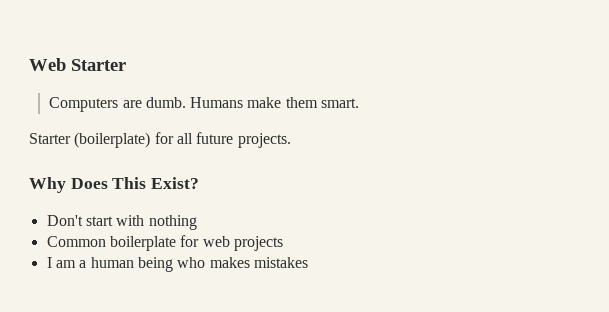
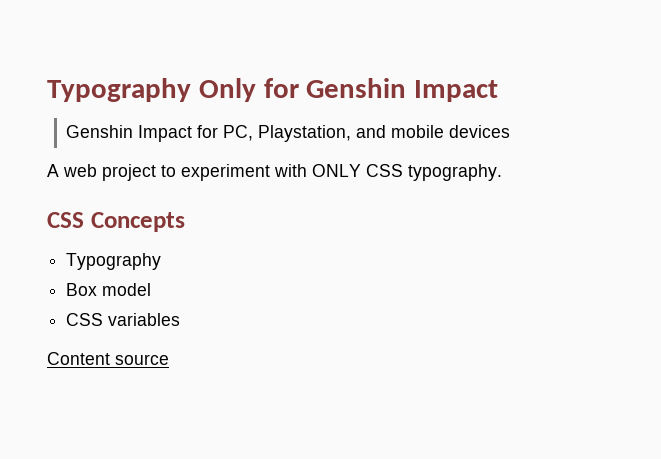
- Web Starter
- Computers are dumb. Humans make them smart.
- Starter (boilerplate) for all future projects.
- Why Does This Exist?
- Don't start with nothing
- Common boilerplate for web projects
- I am a human being who makes mistakes
+ Typography Only for Genshin Impact
+ Genshin Impact for PC, Playstation, and mobile devices
+ A web project to experiment with ONLY CSS typography.
+ CSS Concepts
+ Typography
+ Box model
+ CSS variables
+ Content source

